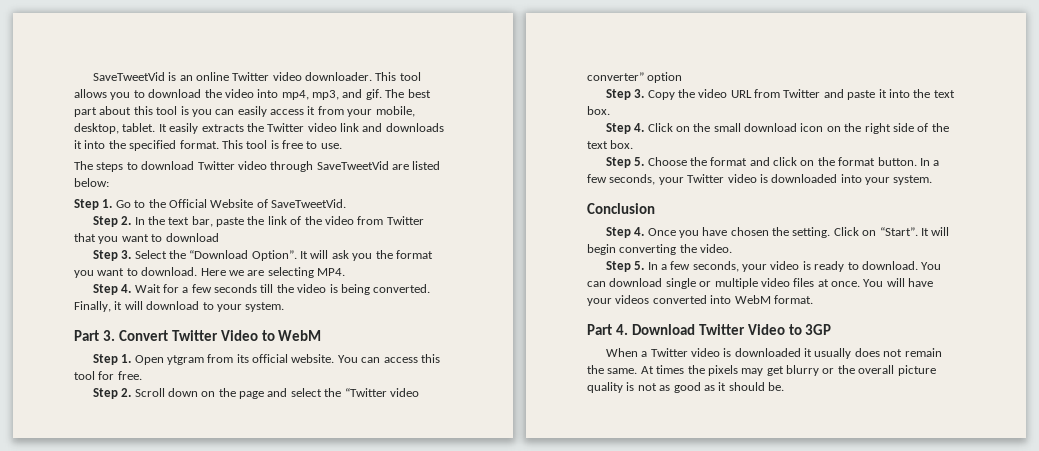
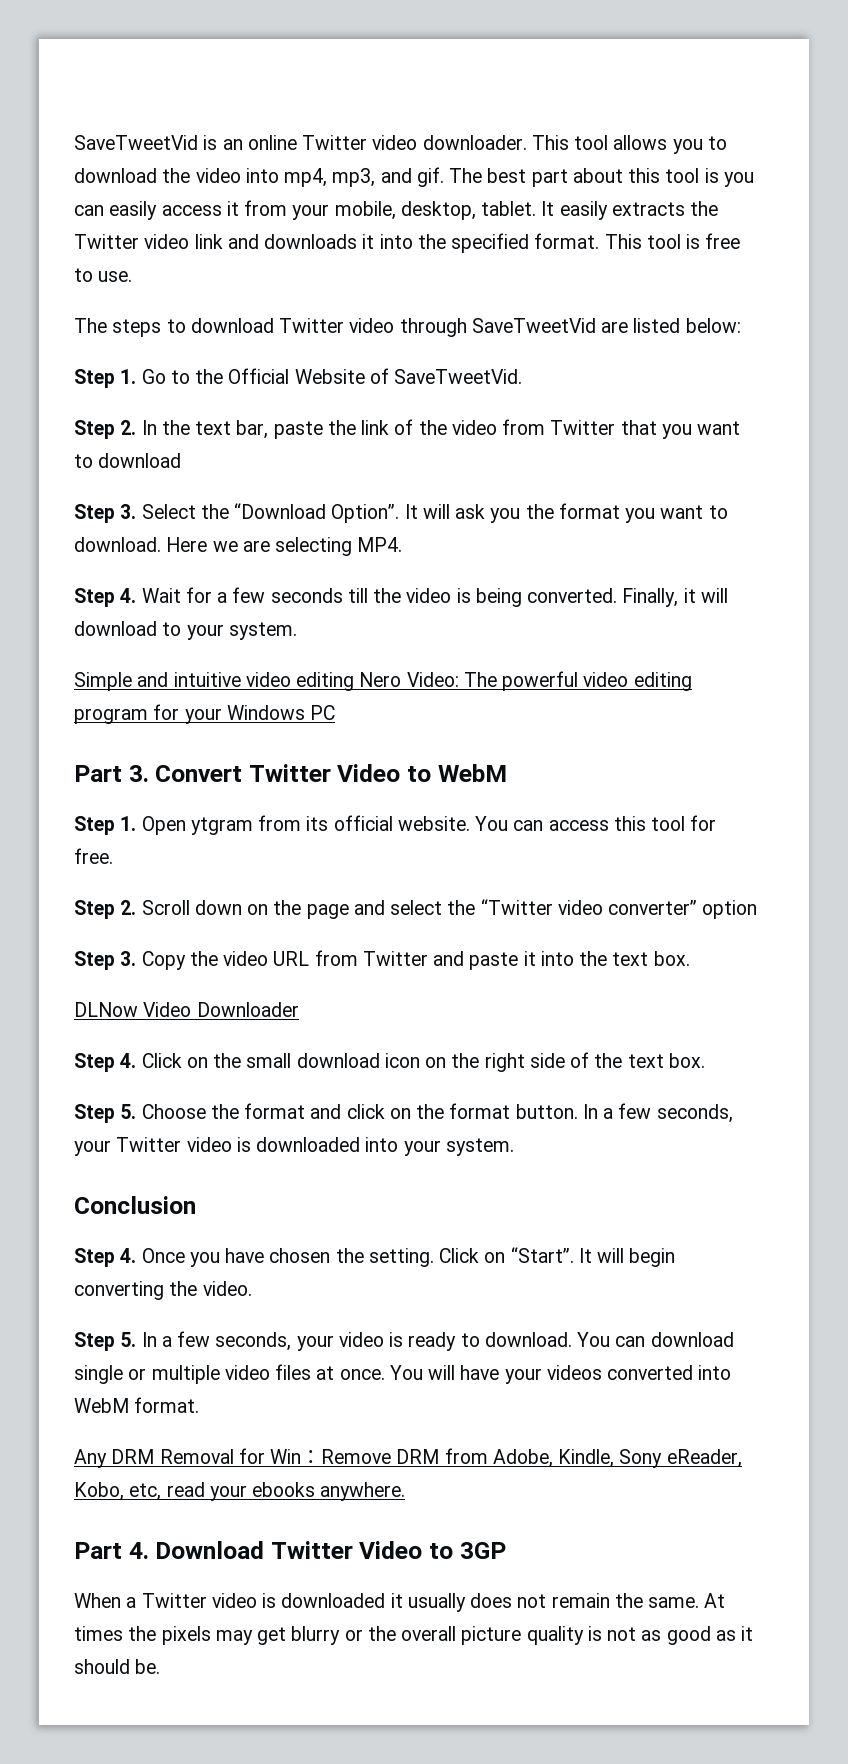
+ Simple and intuitive video editing Nero Video: The powerful video editing program for your Windows PC
+ DLNow Video Downloader
+ Any DRM Removal for Win：Remove DRM from Adobe, Kindle, Sony eReader, Kobo, etc, read your ebooks anywhere.

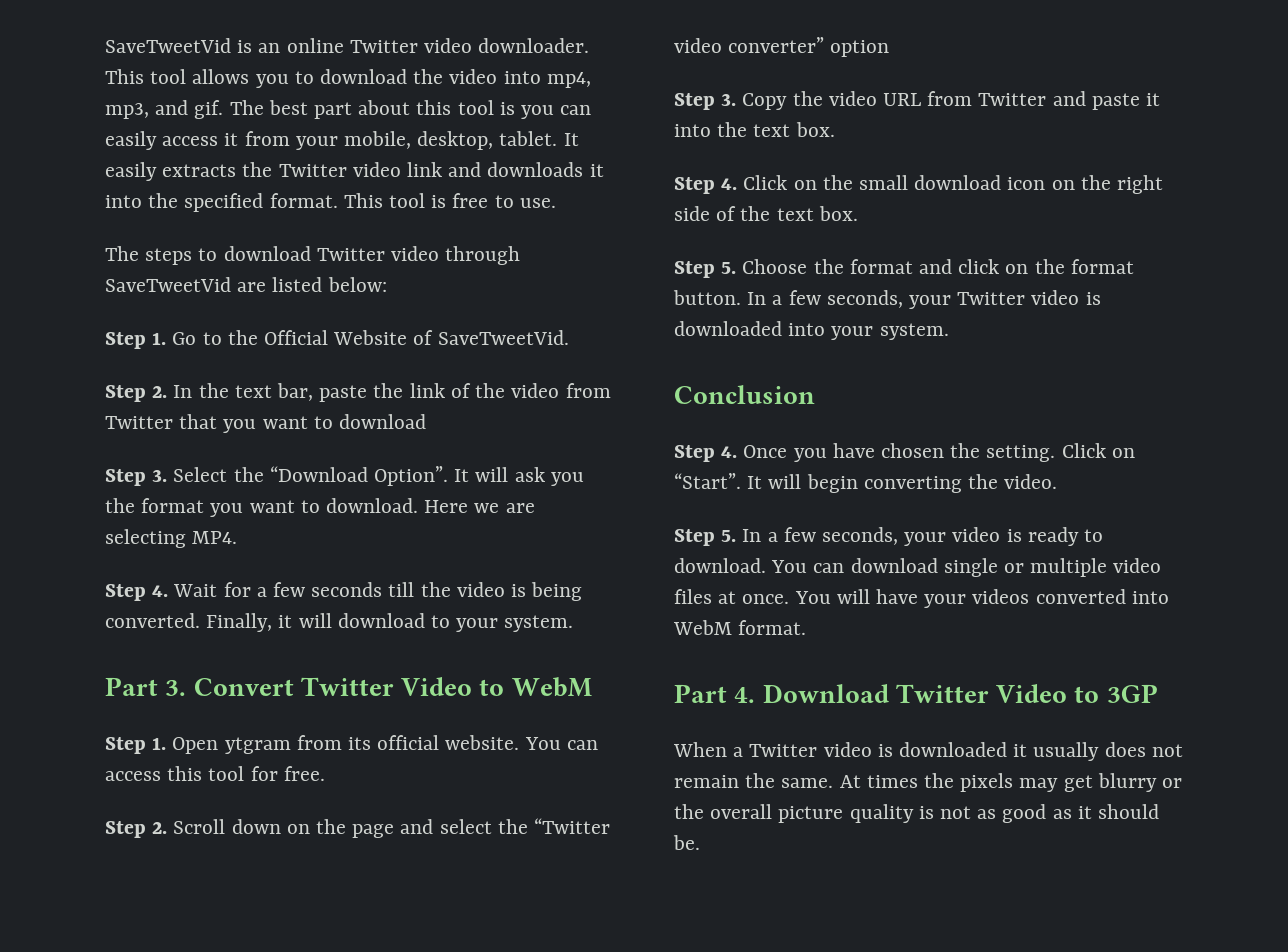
- Simple and intuitive video editing Nero Video: The powerful video editing program for your Windows PC
- DLNow Video Downloader
- Any DRM Removal for Win：Remove DRM from Adobe, Kindle, Sony eReader, Kobo, etc, read your ebooks anywhere.

